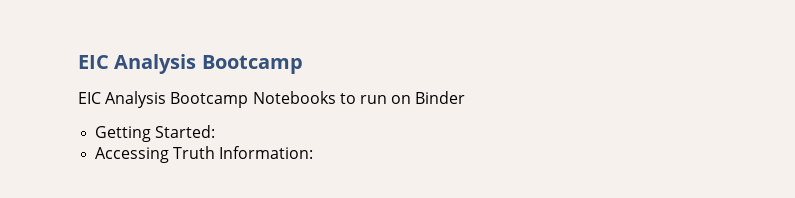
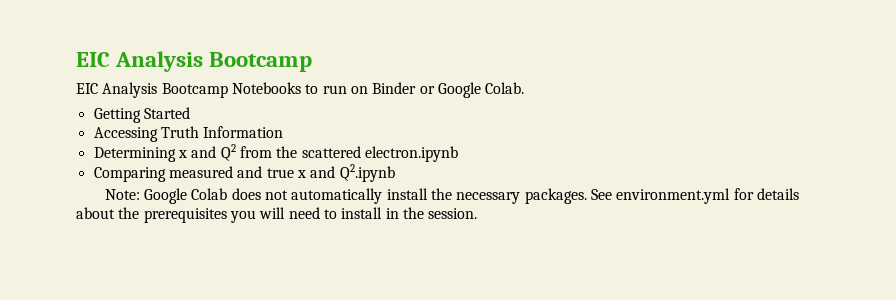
- EIC Analysis Bootcamp Notebooks to run on Binder
+ EIC Analysis Bootcamp Notebooks to run on Binder or Google Colab.
- Getting Started:
+ Getting Started
- Accessing Truth Information:
+ Accessing Truth Information
+ Determining x and Q2 from the scattered electron.ipynb
+ Comparing measured and true x and Q2.ipynb
+ Note: Google Colab does not automatically install the necessary packages. See environment.yml for details about the prerequisites you will need to install in the session.

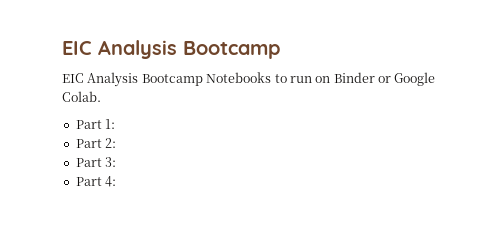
- Getting Started
- Accessing Truth Information
- Determining x and Q2 from the scattered electron.ipynb
- Comparing measured and true x and Q2.ipynb
- Note: Google Colab does not automatically install the necessary packages. See environment.yml for details about the prerequisites you will need to install in the session.
+ Part 1:
+ Part 2:
+ Part 3:
+ Part 4:

